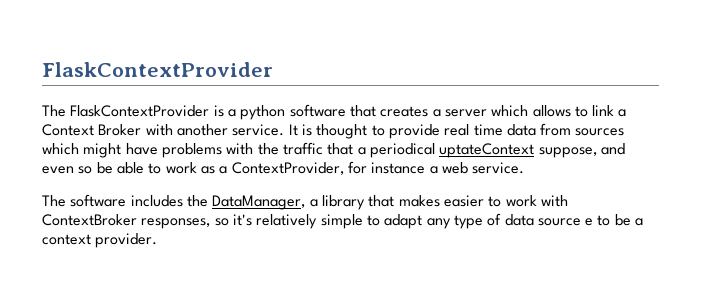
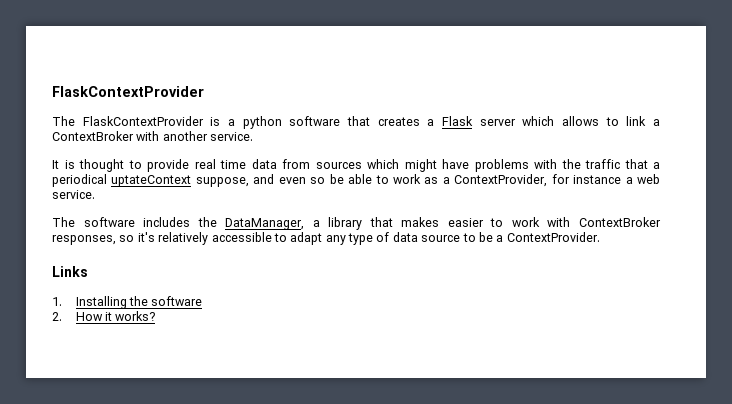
- The FlaskContextProvider is a python software that creates a server which allows to link a Context Broker with another service. It is thought to provide real time data from sources which might have problems with the traffic that a periodical uptateContext suppose, and even so be able to work as a ContextProvider, for instance a web service.
+ The FlaskContextProvider is a python software that creates a Flask server which allows to link a ContextBroker with another service.
+ It is thought to provide real time data from sources which might have problems with the traffic that a periodical uptateContext suppose, and even so be able to work as a ContextProvider, for instance a web service.
- The software includes the DataManager, a library that makes easier to work with ContextBroker responses, so it's relatively simple to adapt any type of data source e to be a context provider.
+ The software includes the DataManager, a library that makes easier to work with ContextBroker responses, so it's relatively accessible to adapt any type of data source to be a ContextProvider.
+ Links
+ 1. Installing the software
+ 2. How it works?

